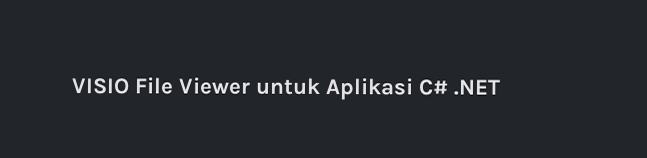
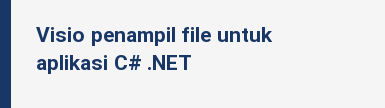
- VISIO File Viewer untuk Aplikasi C# .NET
+ Visio penampil file untuk aplikasi C# .NET

